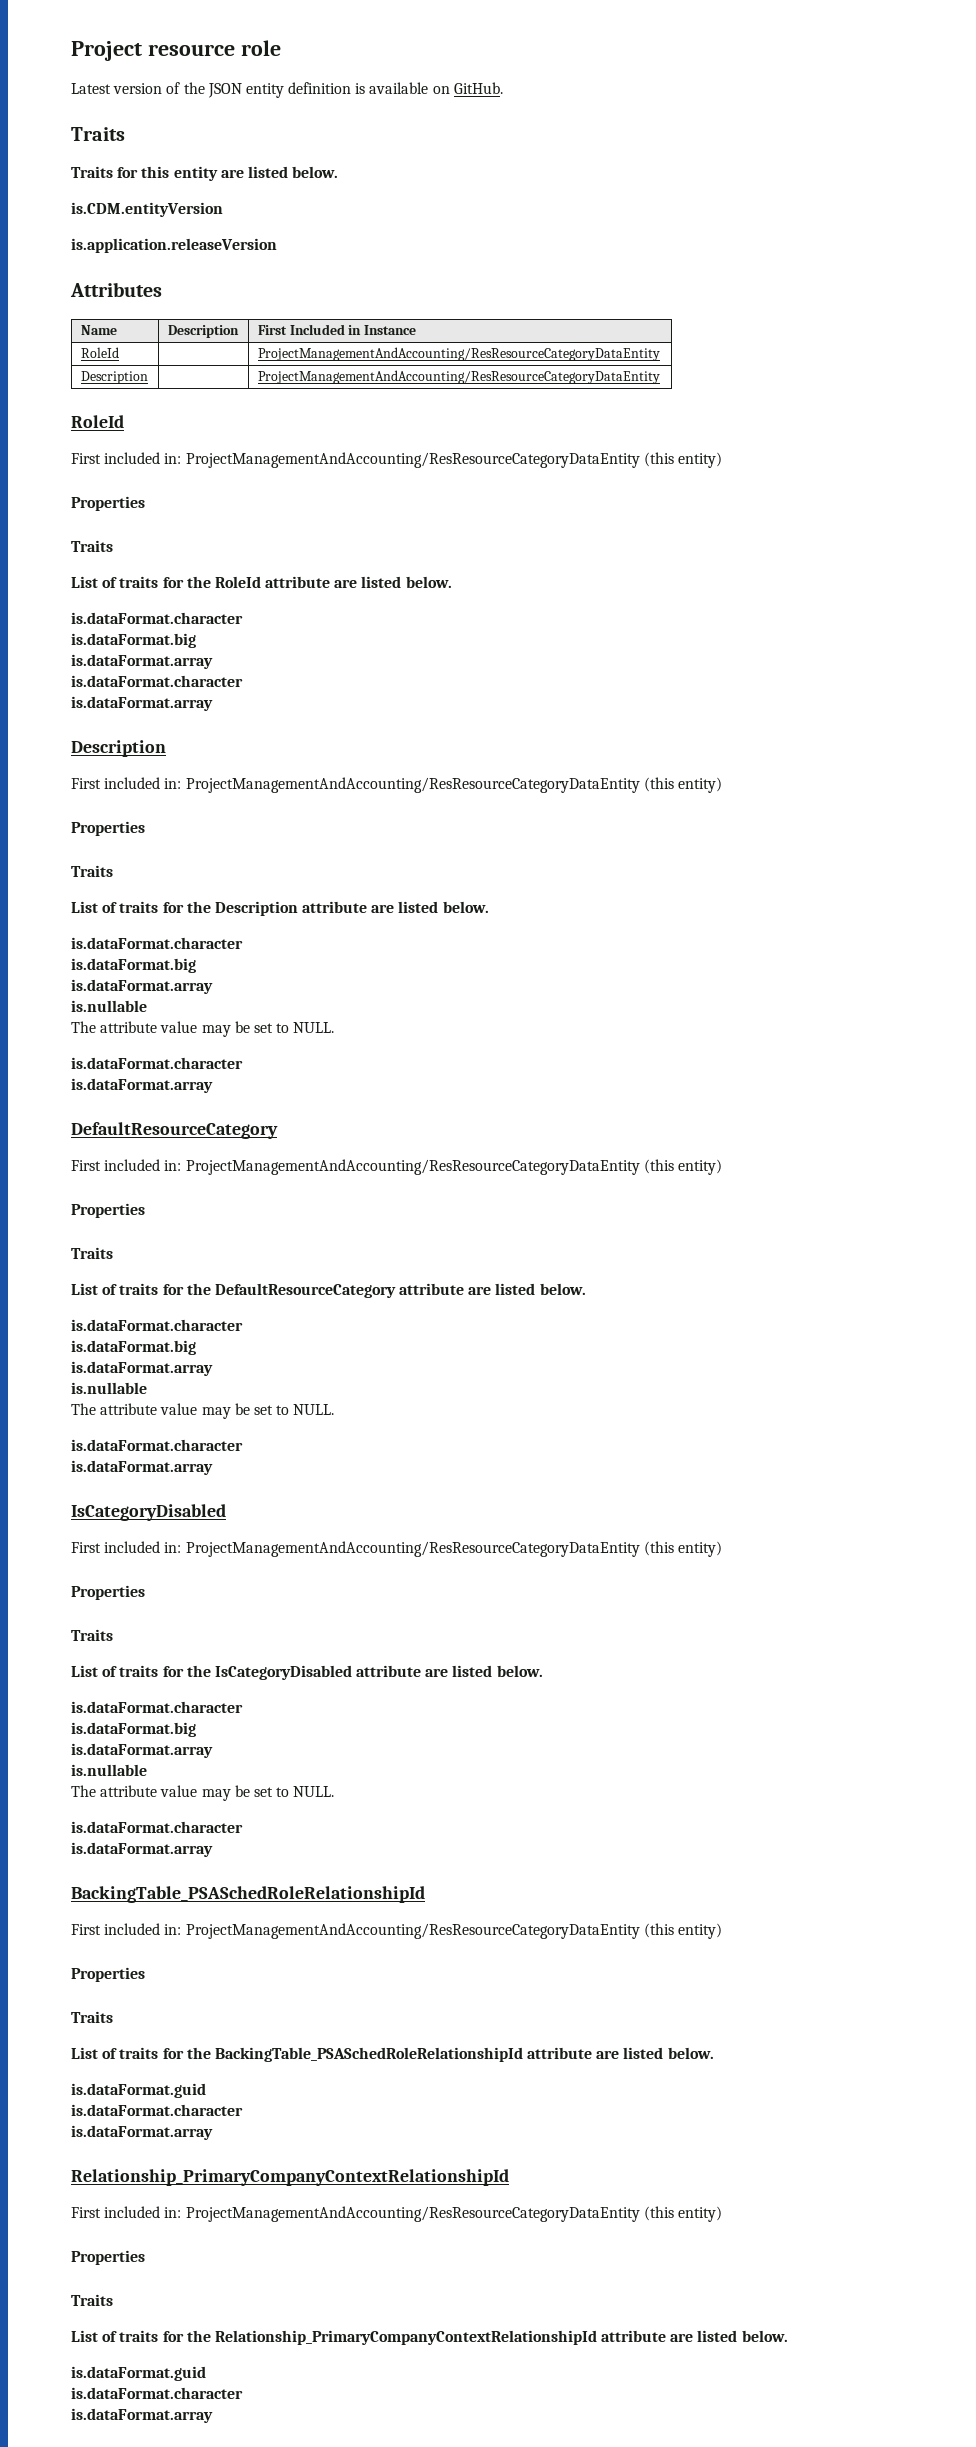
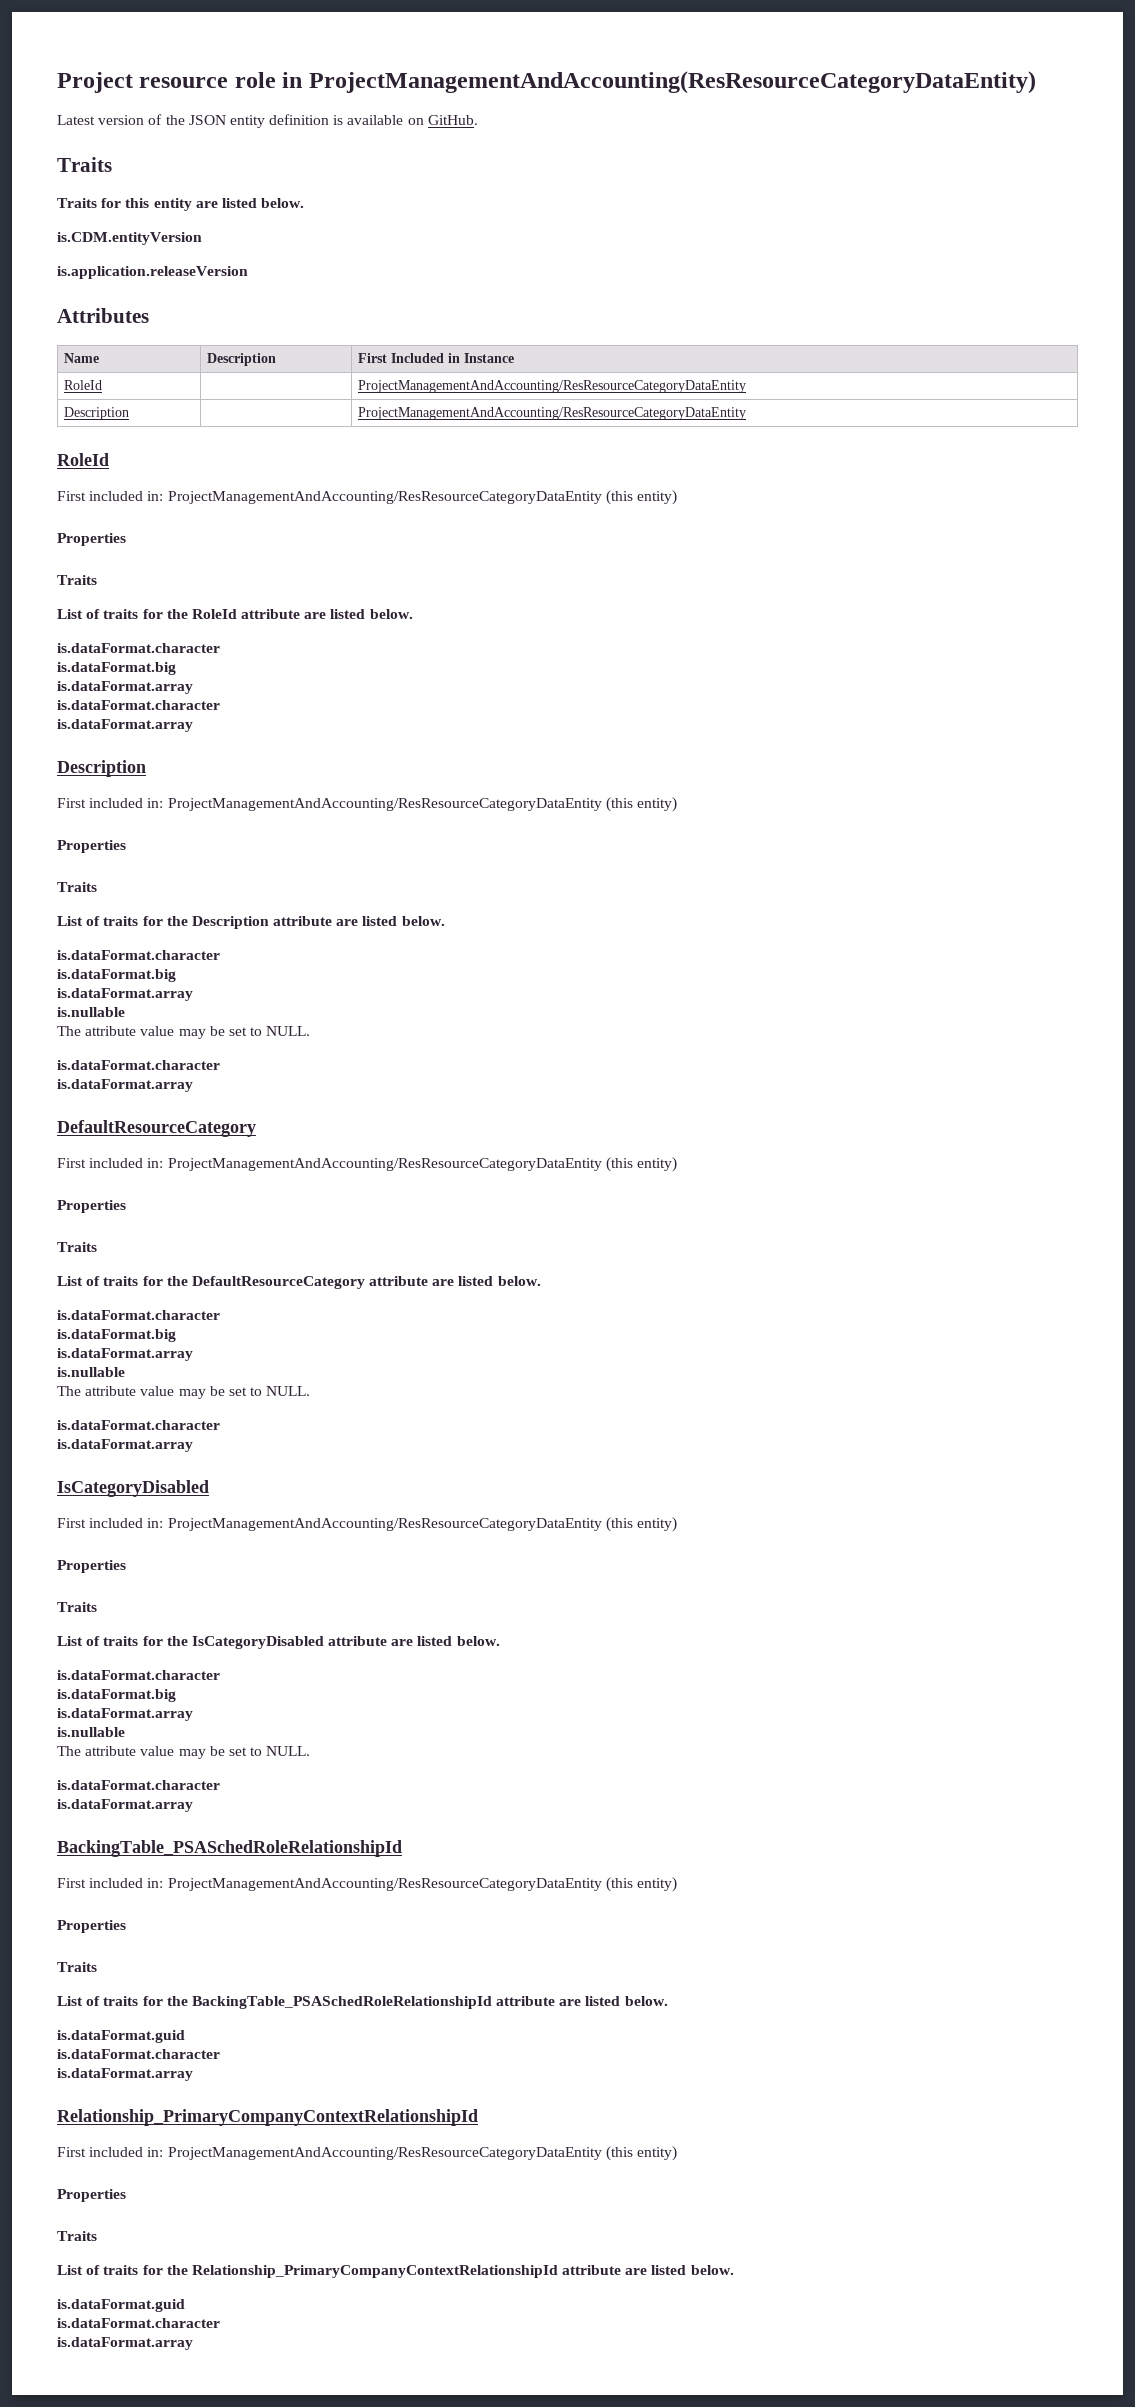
- Project resource role
+ Project resource role in ProjectManagementAndAccounting(ResResourceCategoryDataEntity)

